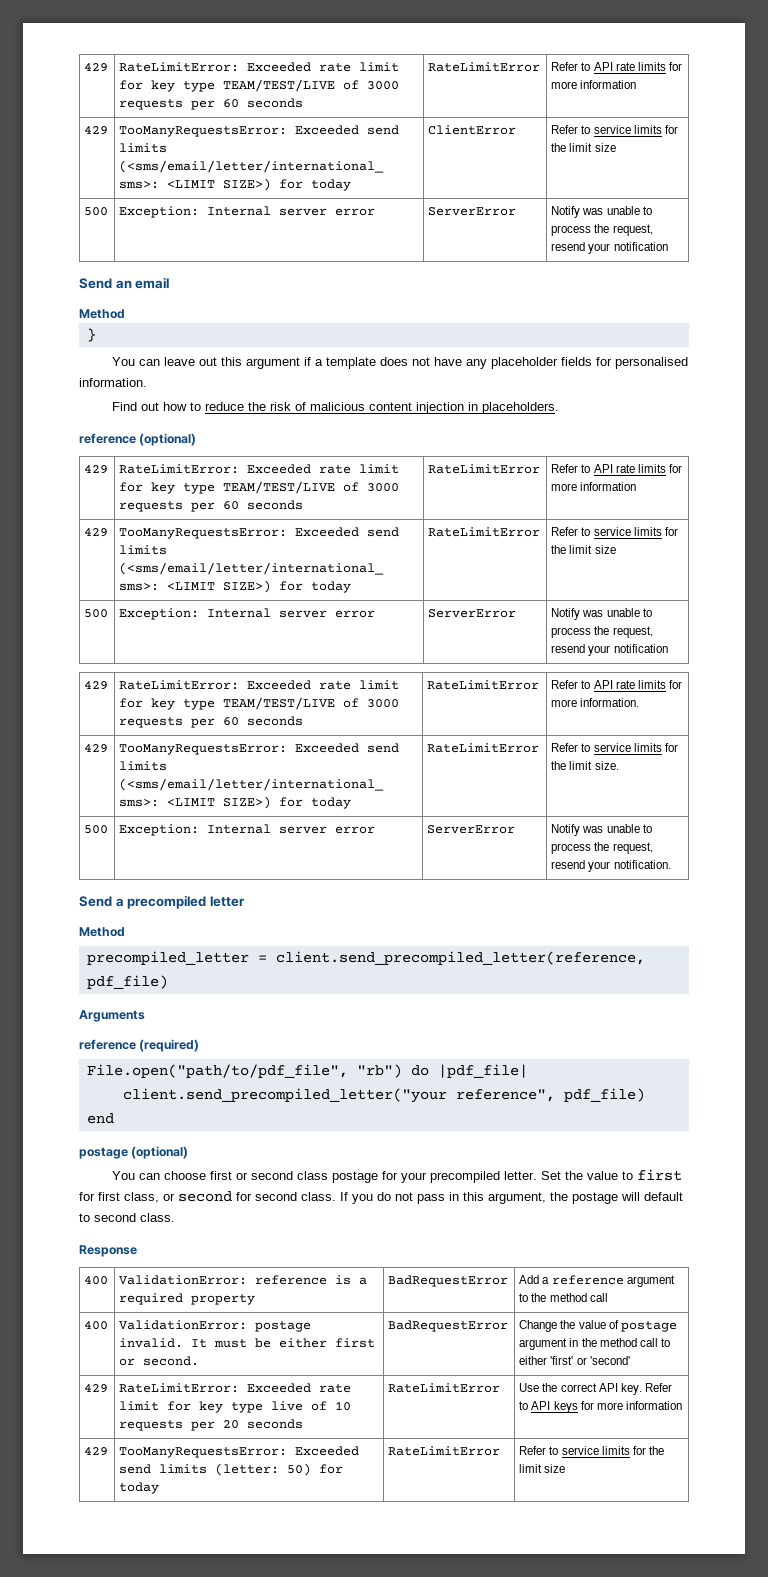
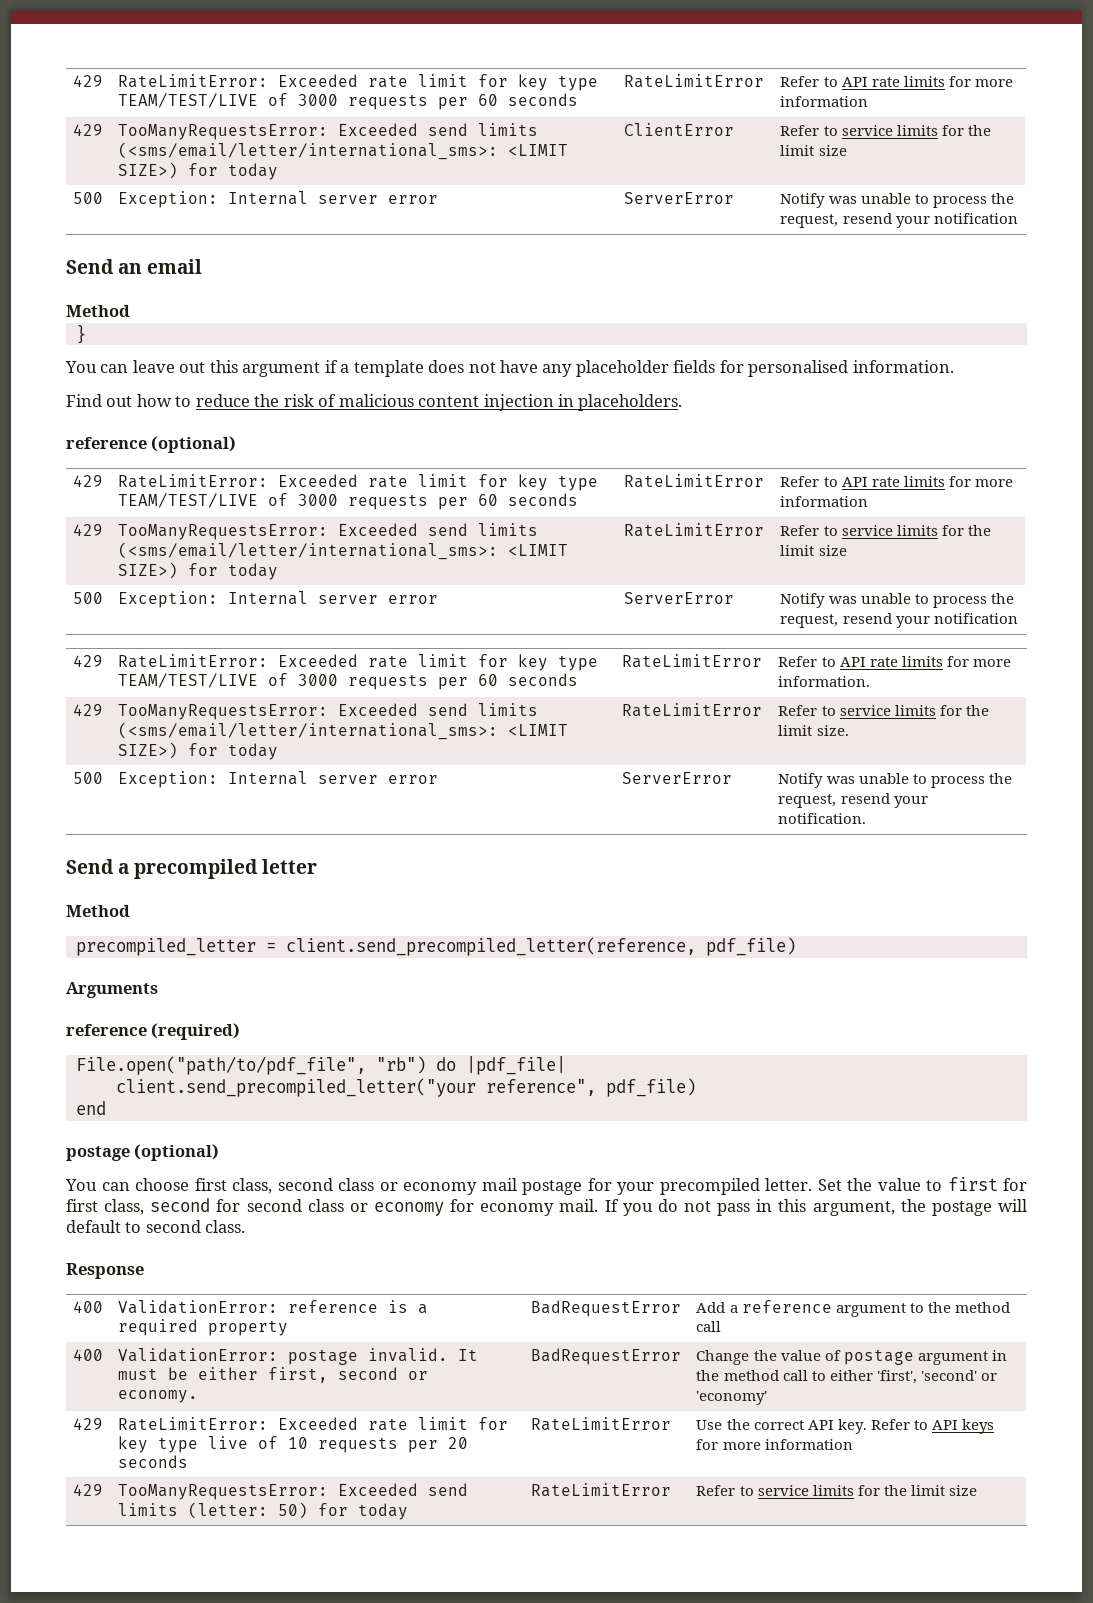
- You can choose first or second class postage for your precompiled letter.
+ You can choose first class, second class or economy mail postage for your precompiled letter.
- Set the value to first for first class, or second for second class.
+ Set the value to first for first class, second for second class or economy for economy mail.
- 400 | ValidationError: postage invalid. It must be either first or second. | BadRequestError | Change the value of postage argument in the method call to either 'first' or 'second'
+ 400 | ValidationError: postage invalid. It must be either first, second or economy. | BadRequestError | Change the value of postage argument in the method call to either 'first', 'second' or 'economy'

